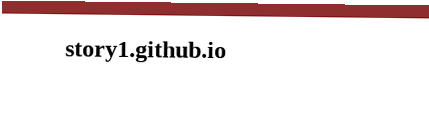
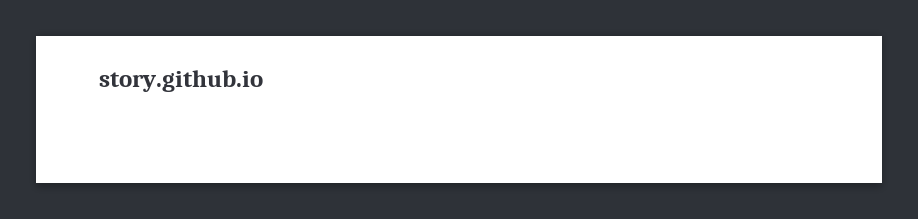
- story1.github.io
+ story.github.io

